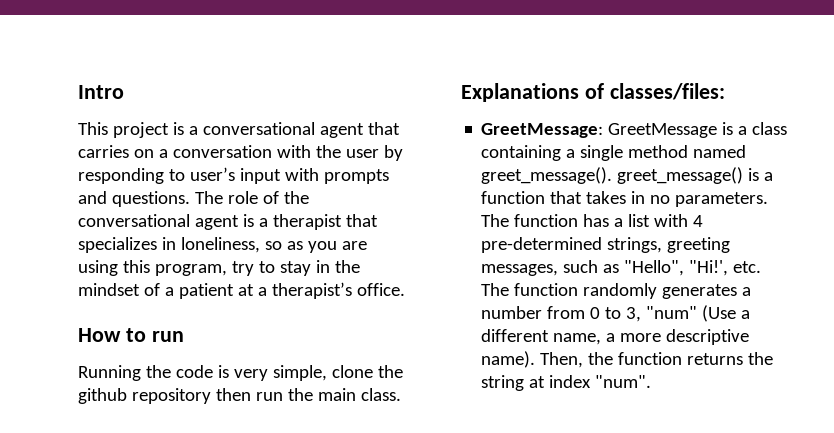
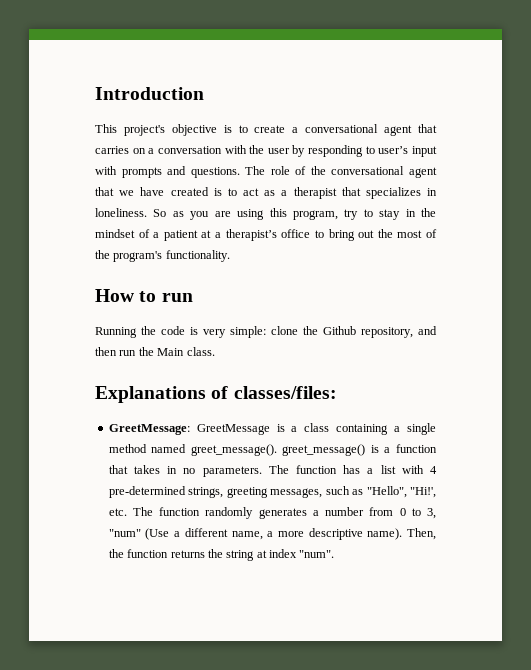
- Intro
+ Introduction
- This project is a conversational agent that carries on a conversation with the user by responding to user’s input with prompts and questions.
+ This project's objective is to create a conversational agent that carries on a conversation with the user by responding to user’s input with prompts and questions.
- The role of the conversational agent is a therapist that specializes in loneliness, so as you are using this program, try to stay in the mindset of a patient at a therapist’s office.
+ The role of the conversational agent that we have created is to act as a therapist that specializes in loneliness. So as you are using this program, try to stay in the mindset of a patient at a therapist’s office to bring out the most of the program's functionality.
- Running the code is very simple, clone the github repository then run the main class.
+ Running the code is very simple: clone the Github repository, and then run the Main class.

